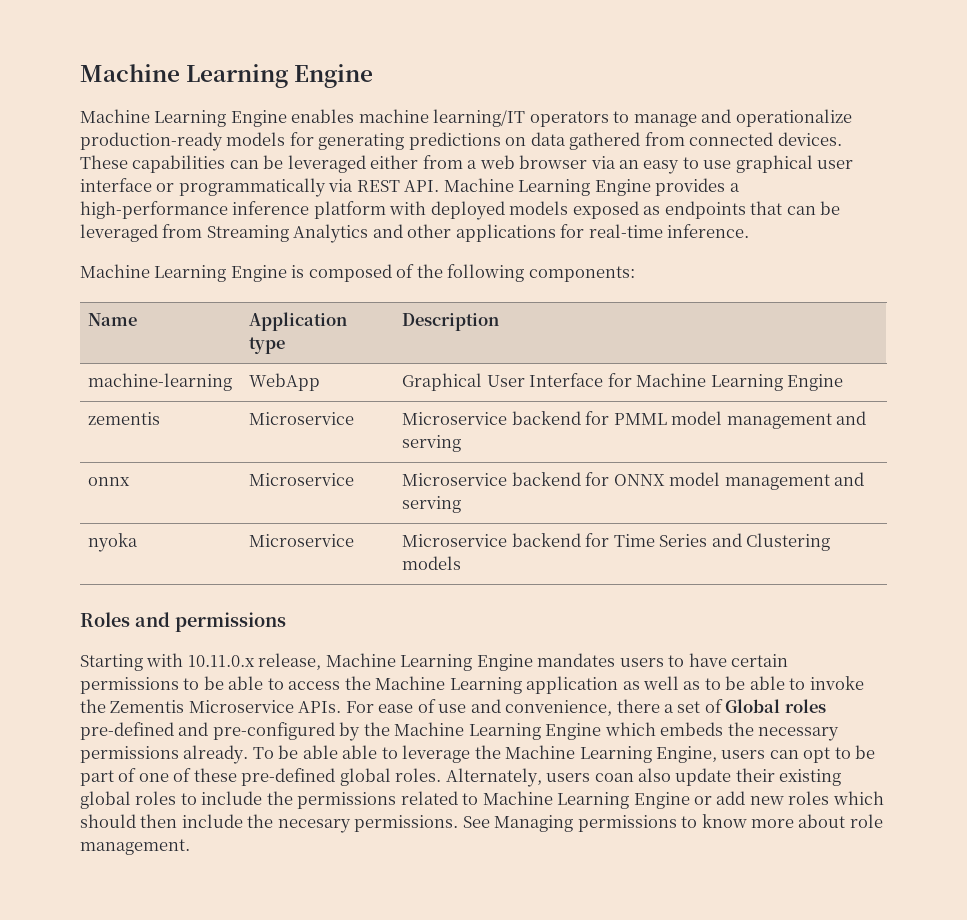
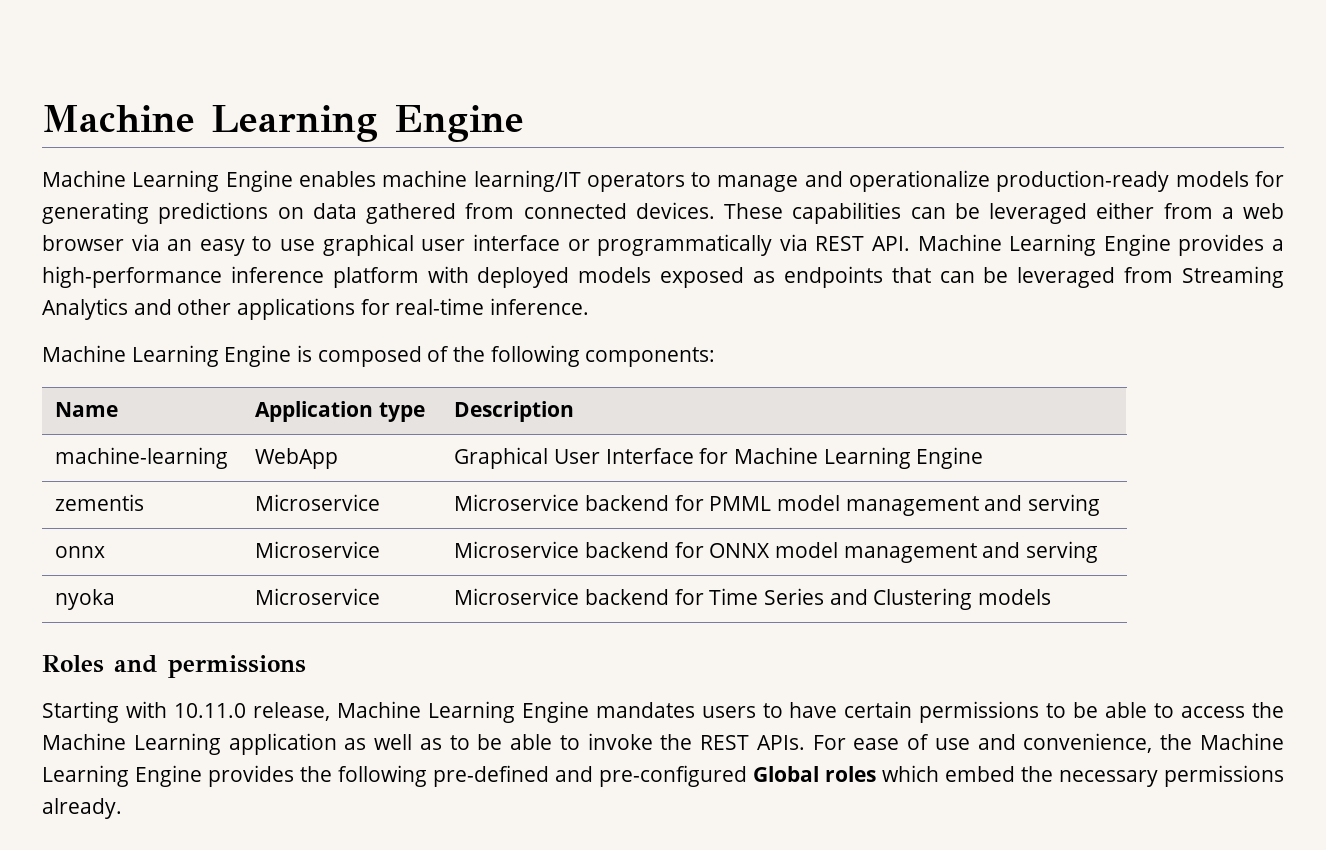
- Starting with 10.11.0.x release, Machine Learning Engine mandates users to have certain permissions to be able to access the Machine Learning application as well as to be able to invoke the Zementis Microservice APIs.
+ Starting with 10.11.0 release, Machine Learning Engine mandates users to have certain permissions to be able to access the Machine Learning application as well as to be able to invoke the REST APIs.
- For ease of use and convenience, there a set of Global roles pre-defined and pre-configured by the Machine Learning Engine which embeds the necessary permissions already. To be able able to leverage the Machine Learning Engine, users can opt to be part of one of these pre-defined global roles. Alternately, users coan also update their existing global roles to include the permissions related to Machine Learning Engine or add new roles which should then include the necesary permissions. See Managing permissions to know more about role management.
+ For ease of use and convenience, the Machine Learning Engine provides the following pre-defined and pre-configured Global roles which embed the necessary permissions already.

